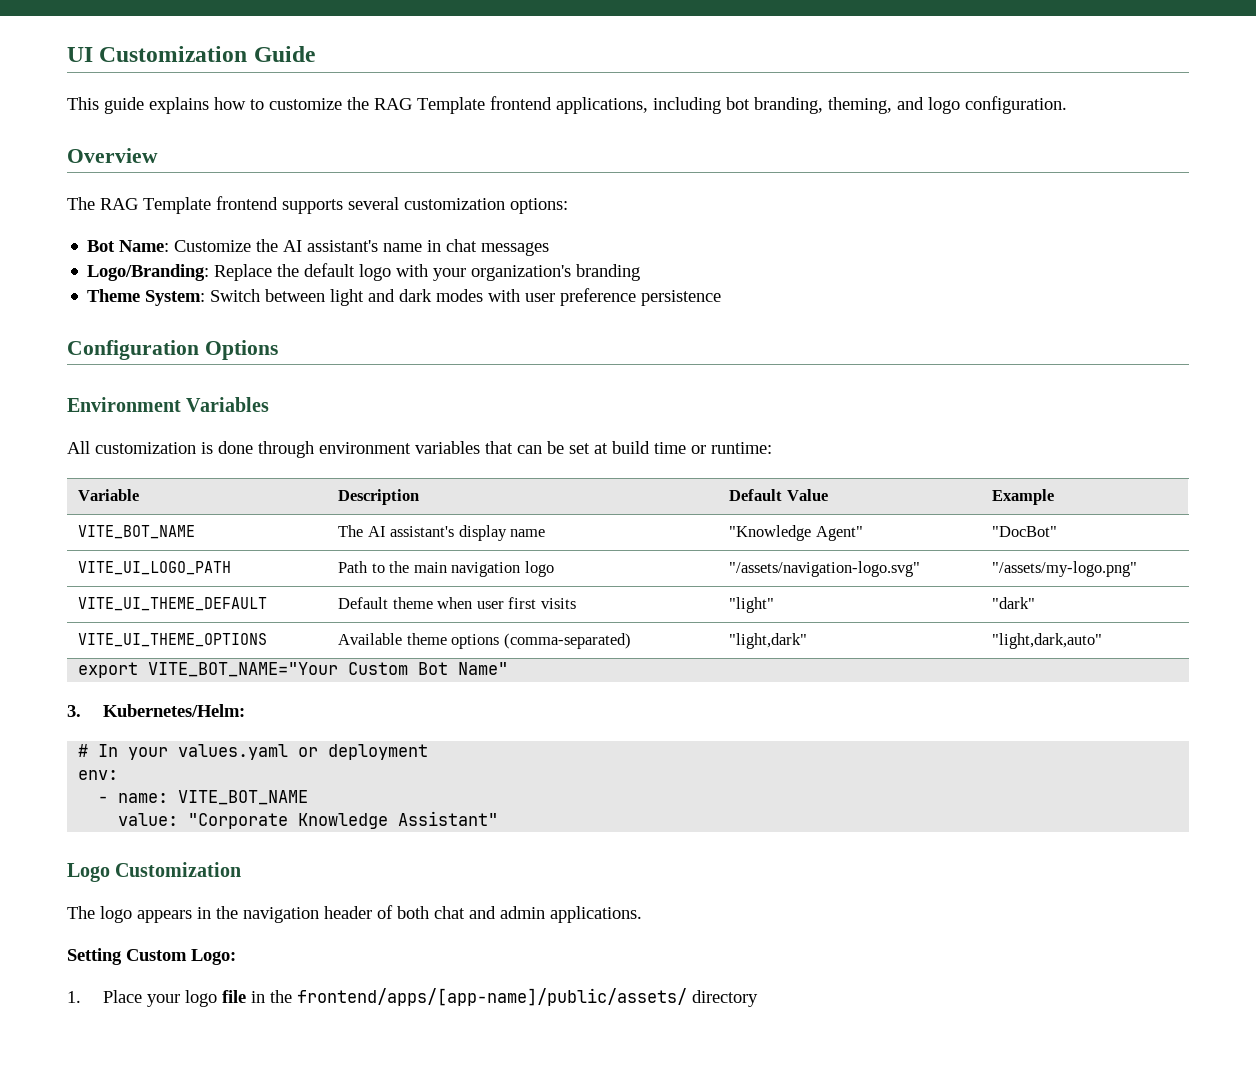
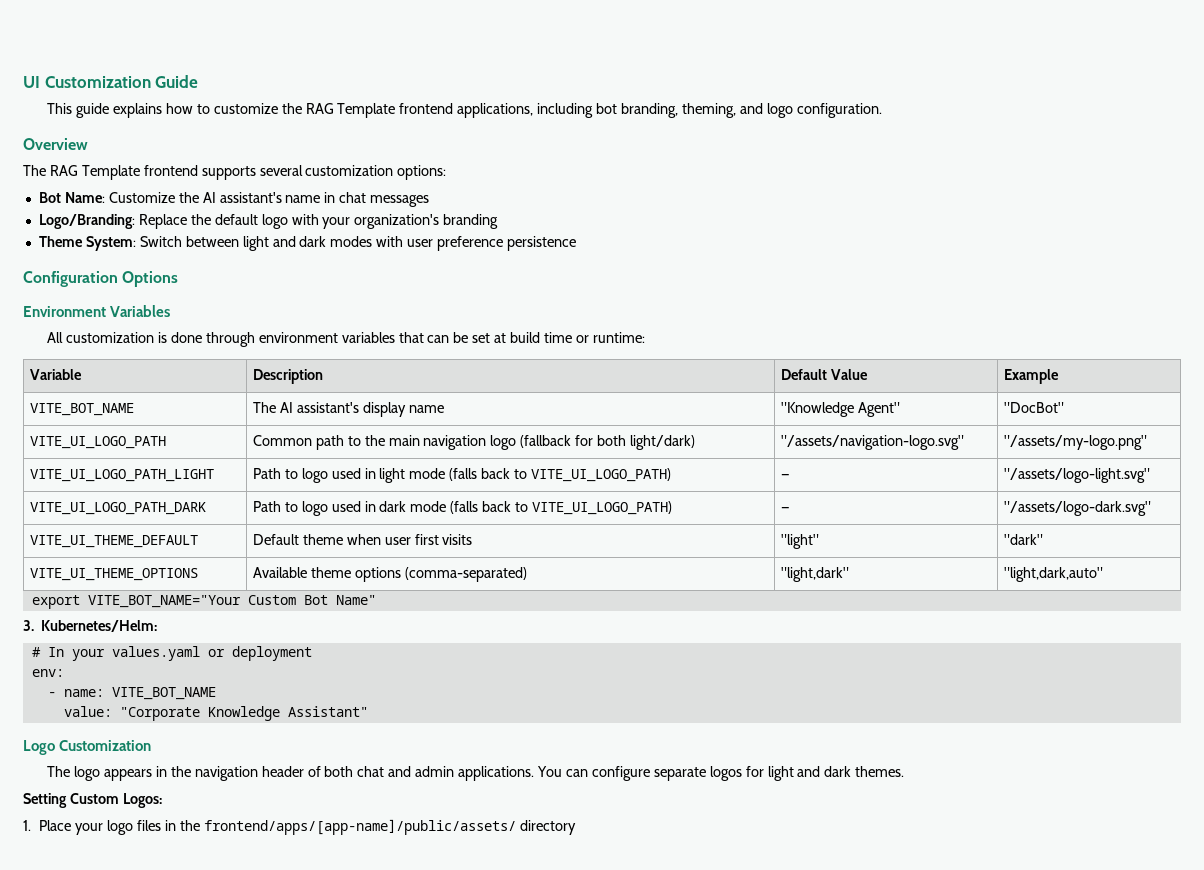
- VITE_UI_LOGO_PATH | Path to the main navigation logo | "/assets/navigation-logo.svg" | "/assets/my-logo.png"
+ VITE_UI_LOGO_PATH | Common path to the main navigation logo (fallback for both light/dark) | "/assets/navigation-logo.svg" | "/assets/my-logo.png"
+ VITE_UI_LOGO_PATH_LIGHT | Path to logo used in light mode (falls back to VITE_UI_LOGO_PATH) | — | "/assets/logo-light.svg"
+ VITE_UI_LOGO_PATH_DARK | Path to logo used in dark mode (falls back to VITE_UI_LOGO_PATH) | — | "/assets/logo-dark.svg"
+ You can configure separate logos for light and dark themes.
- Setting Custom Logo:
+ Setting Custom Logos:
- 1. Place your logo file in the frontend/apps/[app-name]/public/assets/ directory
+ 1. Place your logo files in the frontend/apps/[app-name]/public/assets/ directory

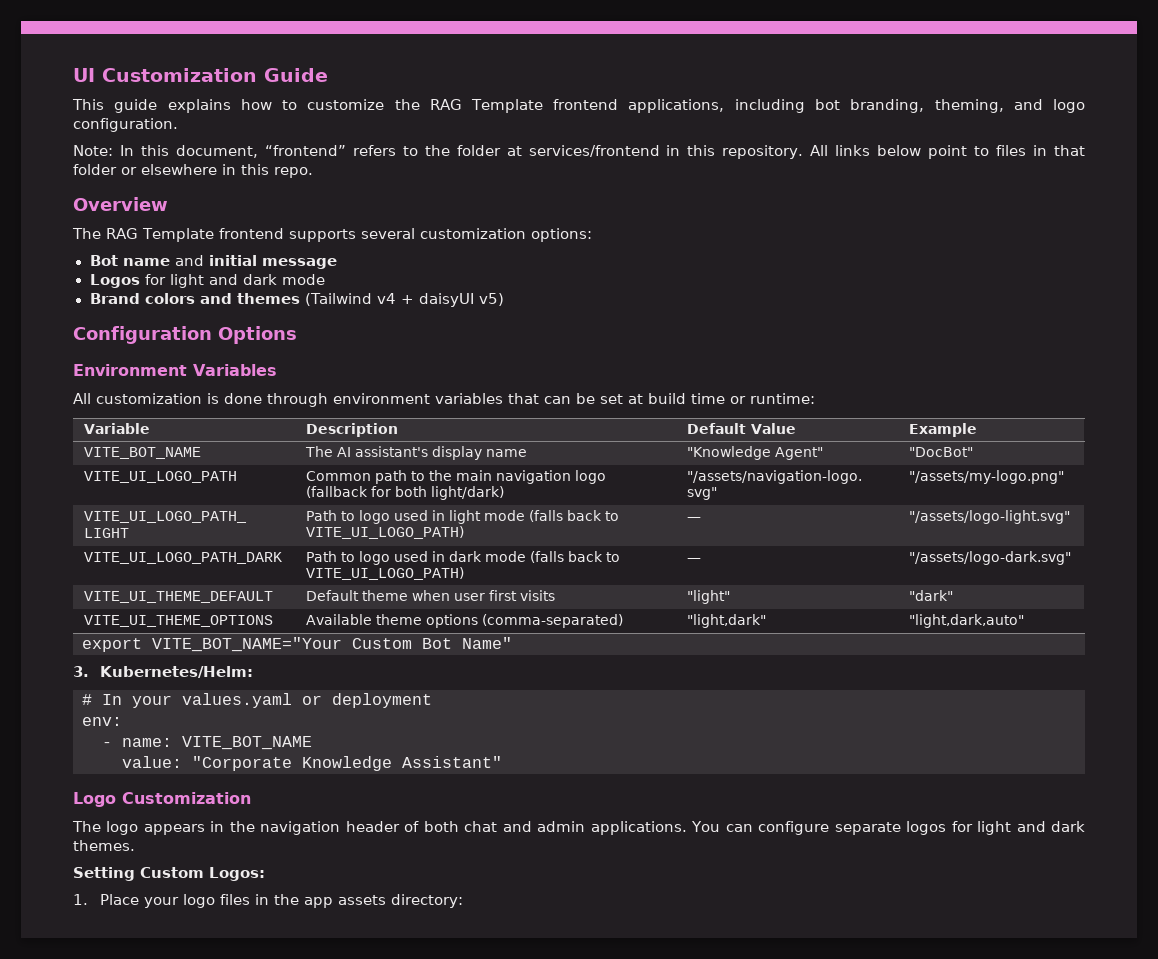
+ Note: In this document, “frontend” refers to the folder at services/frontend in this repository. All links below point to files in that folder or elsewhere in this repo.
- Bot Name: Customize the AI assistant's name in chat messages
- Logo/Branding: Replace the default logo with your organization's branding
- Theme System: Switch between light and dark modes with user preference persistence
+ Bot name and initial message
+ Logos for light and dark mode
+ Brand colors and themes (Tailwind v4 + daisyUI v5)
- 1. Place your logo files in the frontend/apps/[app-name]/public/assets/ directory
+ 1. Place your logo files in the app assets directory:

